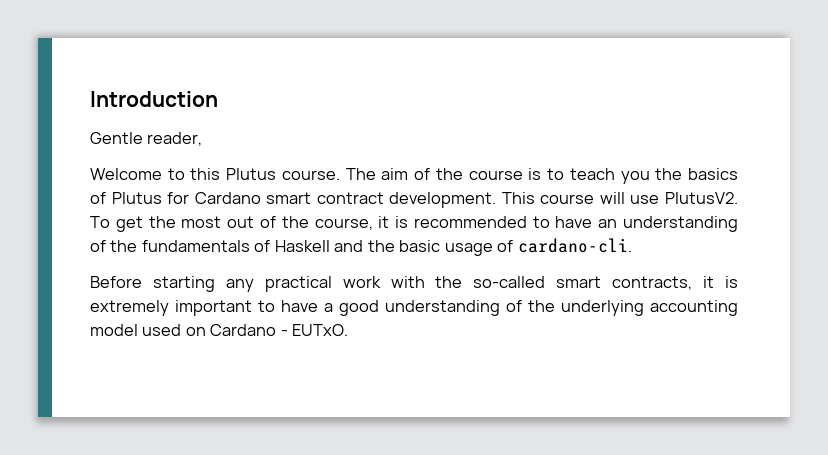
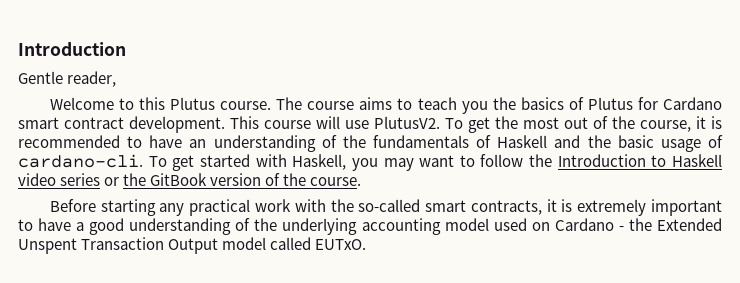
- The aim of the course is to teach you the basics of Plutus for Cardano smart contract development.
+ The course aims to teach you the basics of Plutus for Cardano smart contract development.
+ To get started with Haskell, you may want to follow the Introduction to Haskell video series or the GitBook version of the course.
- Before starting any practical work with the so-called smart contracts, it is extremely important to have a good understanding of the underlying accounting model used on Cardano - EUTxO.
+ Before starting any practical work with the so-called smart contracts, it is extremely important to have a good understanding of the underlying accounting model used on Cardano - the Extended Unspent Transaction Output model called EUTxO.

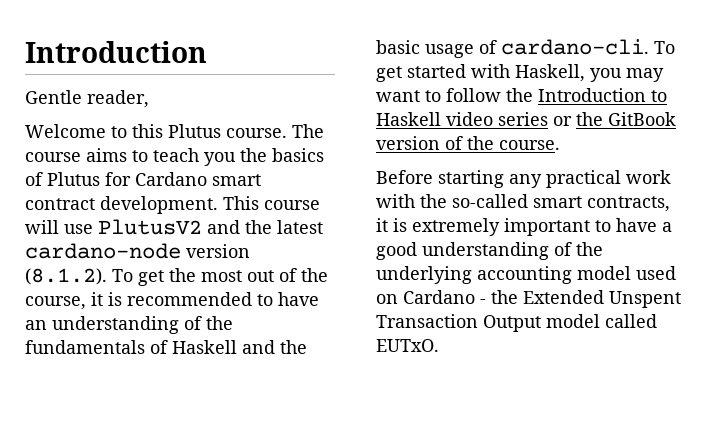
- This course will use PlutusV2. To get the most out of the course, it is recommended to have an understanding of the fundamentals of Haskell and the basic usage of cardano-cli.
+ This course will use PlutusV2 and the latest cardano-node version (8.1.2). To get the most out of the course, it is recommended to have an understanding of the fundamentals of Haskell and the basic usage of cardano-cli.

